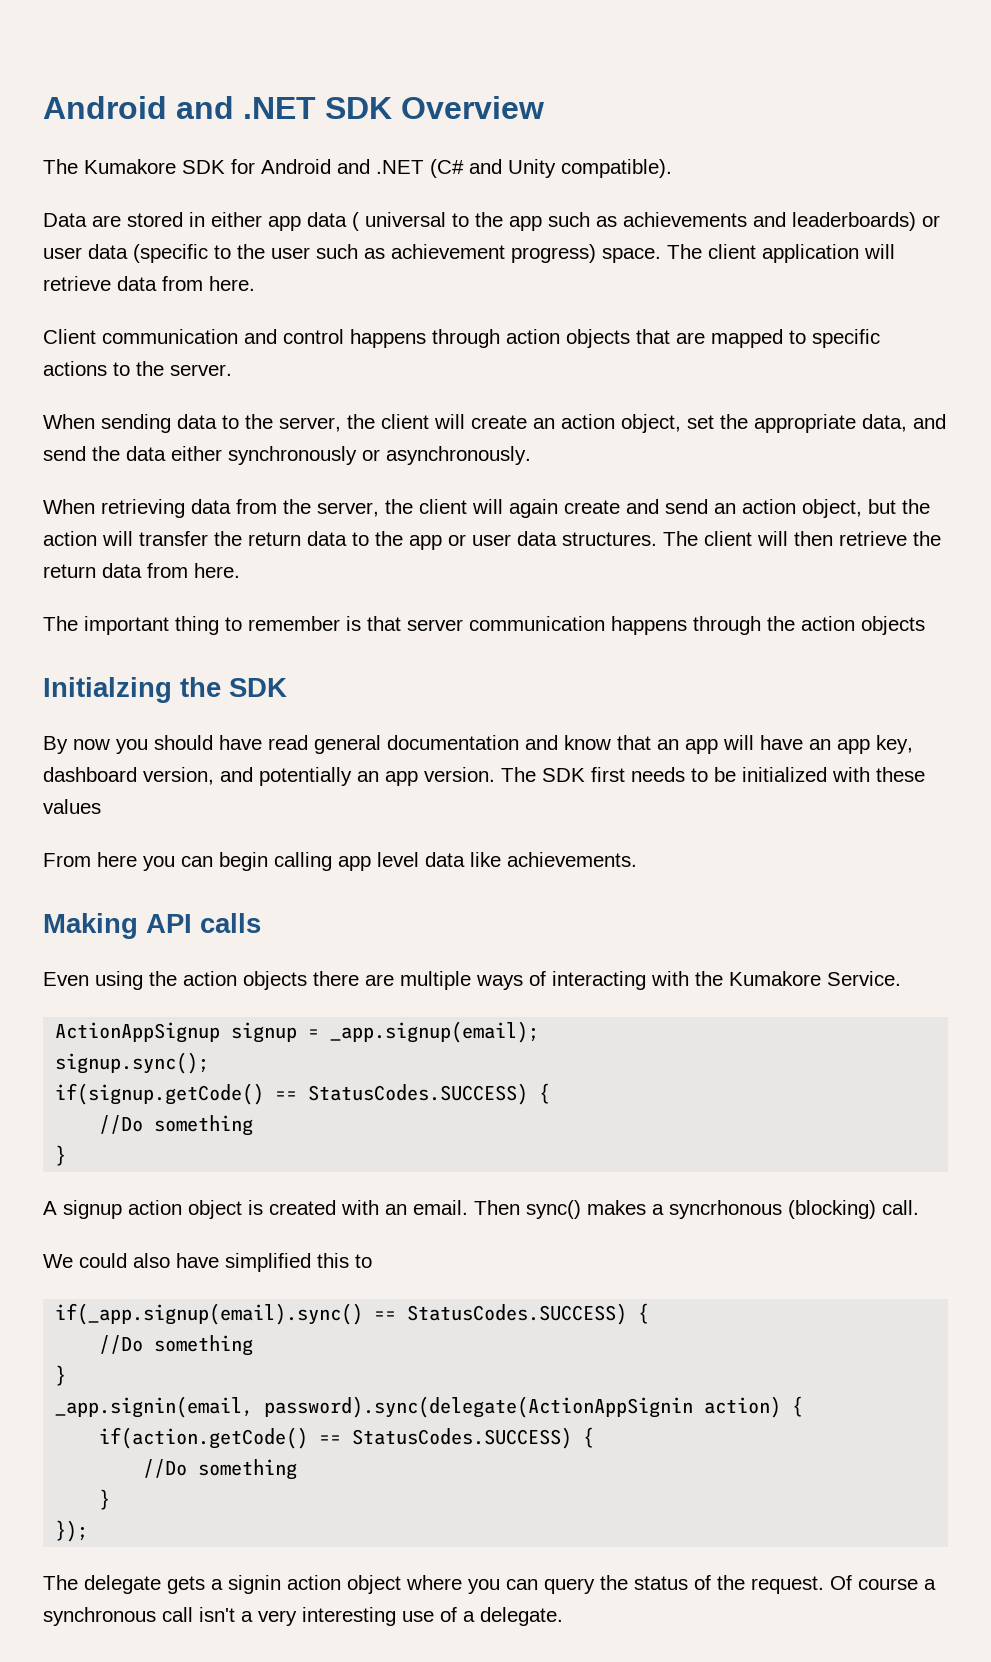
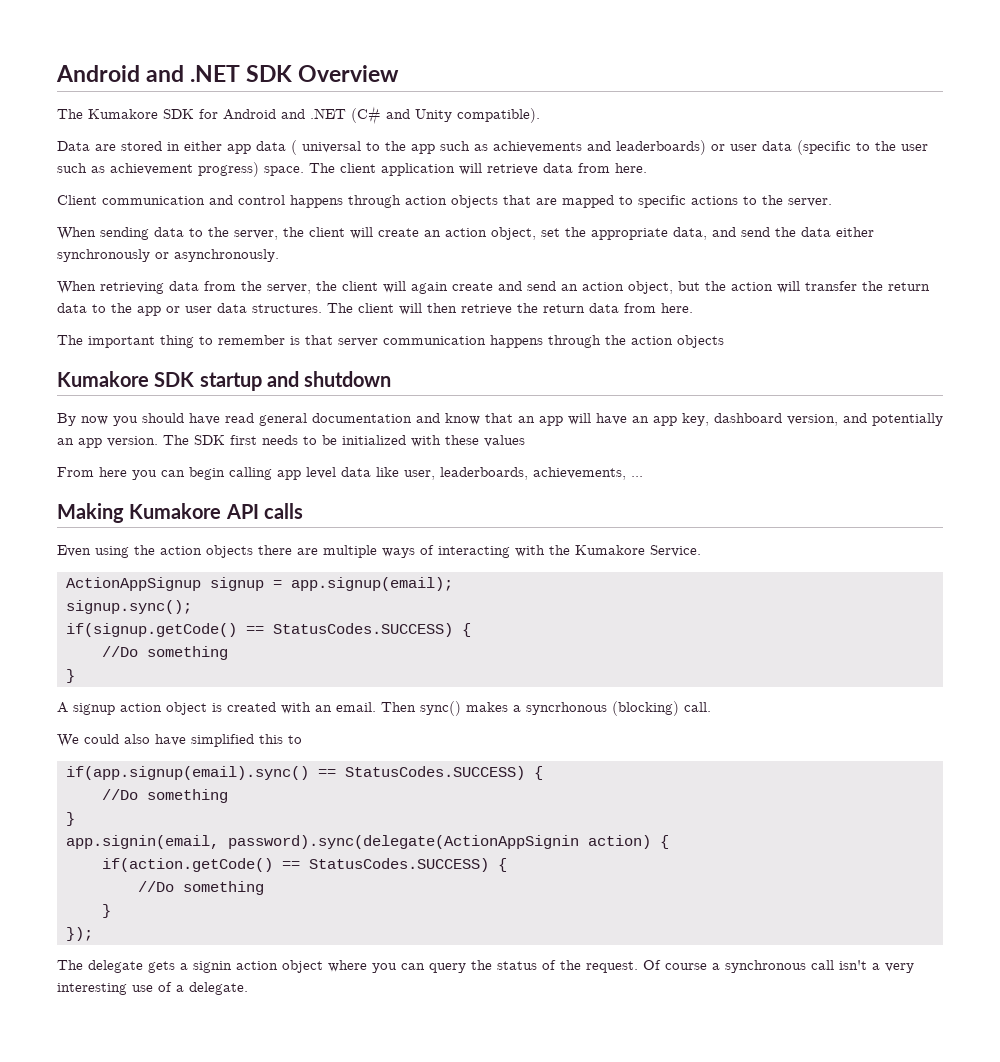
- Initialzing the SDK
+ Kumakore SDK startup and shutdown
- From here you can begin calling app level data like achievements.
+ From here you can begin calling app level data like user, leaderboards, achievements, ...
- Making API calls
+ Making Kumakore API calls
- ActionAppSignup signup = _app.signup(email);
+ ActionAppSignup signup = app.signup(email);
- if(_app.signup(email).sync() == StatusCodes.SUCCESS) {
+ if(app.signup(email).sync() == StatusCodes.SUCCESS) {
  //Do something
  }
- _app.signin(email, password).sync(delegate(ActionAppSignin action) {
+ app.signin(email, password).sync(delegate(ActionAppSignin action) {

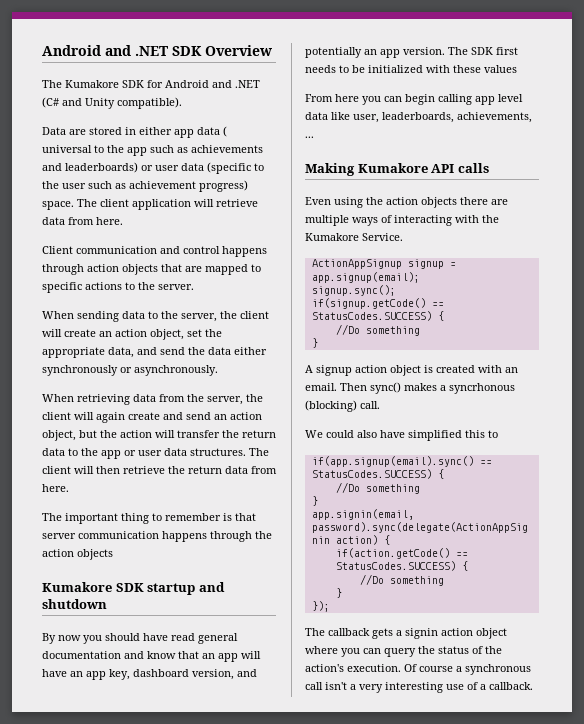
- The delegate gets a signin action object where you can query the status of the request.
+ The callback gets a signin action object where you can query the status of the action's execution.
- Of course a synchronous call isn't a very interesting use of a delegate.
+ Of course a synchronous call isn't a very interesting use of a callback.

